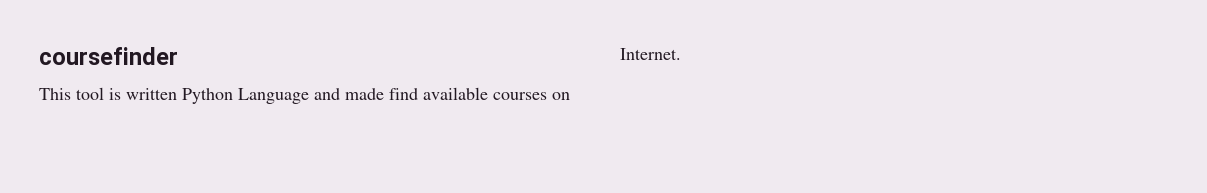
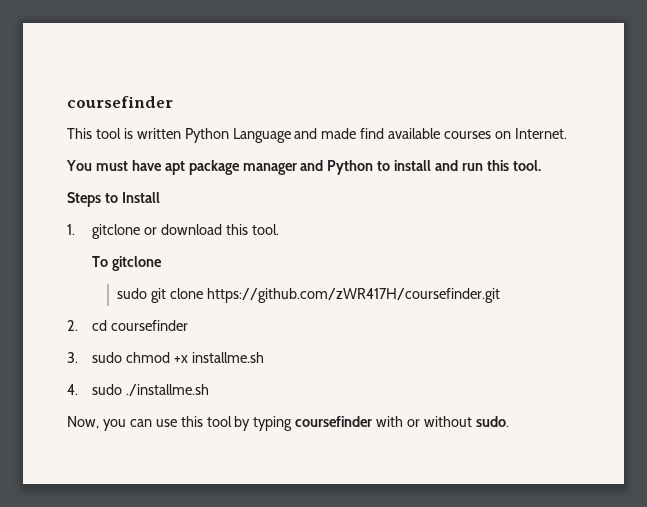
+ You must have apt package manager and Python to install and run this tool.
+ Steps to Install
+ 1. gitclone or download this tool.
+ To gitclone
+ sudo git clone https://github.com/zWR417H/coursefinder.git
+ 2. cd coursefinder
+ 3. sudo chmod +x installme.sh
+ 4. sudo ./installme.sh
+ Now, you can use this tool by typing coursefinder with or without sudo.

